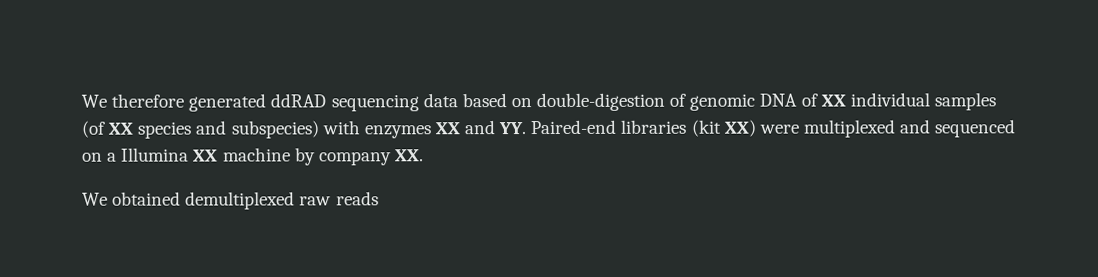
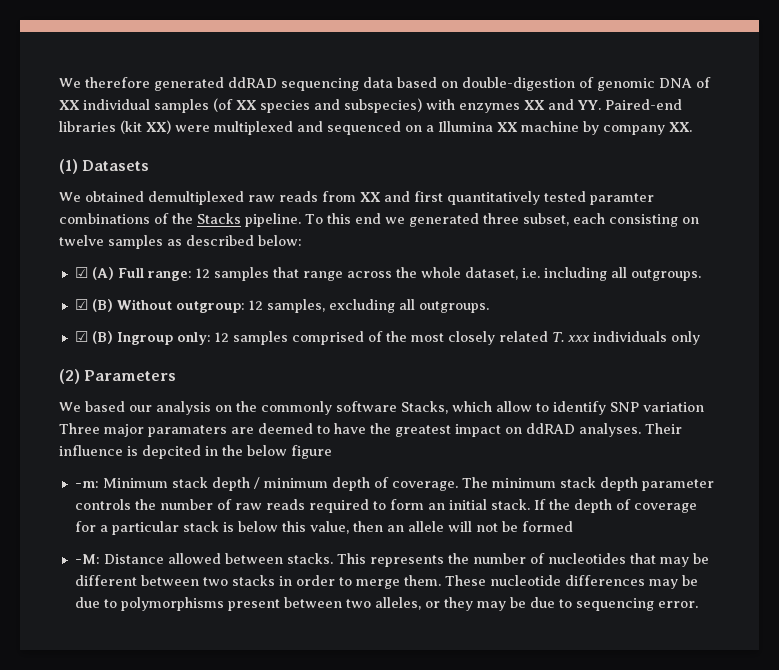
+ (1) Datasets
- We obtained demultiplexed raw reads
+ We obtained demultiplexed raw reads from XX and first quantitatively tested paramter combinations of the Stacks pipeline. To this end we generated three subset, each consisting on twelve samples as described below:
+ ☑ (A) Full range: 12 samples that range across the whole dataset, i.e. including all outgroups.
+ ☑ (B) Without outgroup: 12 samples, excluding all outgroups.
+ ☑ (B) Ingroup only: 12 samples comprised of the most closely related T. xxx individuals only
+ (2) Parameters
+ We based our analysis on the commonly software Stacks, which allow to identify SNP variation Three major paramaters are deemed to have the greatest impact on ddRAD analyses. Their influence is depcited in the below figure
+ -m: Minimum stack depth / minimum depth of coverage. The minimum stack depth parameter controls the number of raw reads required to form an initial stack. If the depth of coverage for a particular stack is below this value, then an allele will not be formed
+ -M: Distance allowed between stacks. This represents the number of nucleotides that may be different between two stacks in order to merge them. These nucleotide differences may be due to polymorphisms present between two alleles, or they may be due to sequencing error.

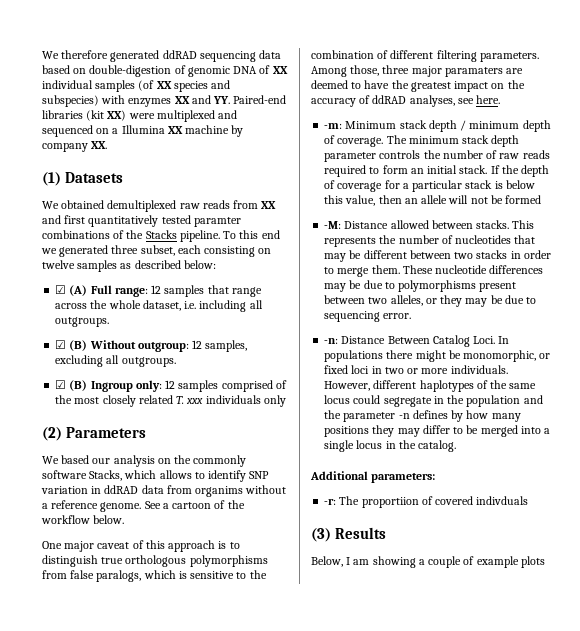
- We based our analysis on the commonly software Stacks, which allow to identify SNP variation Three major paramaters are deemed to have the greatest impact on ddRAD analyses. Their influence is depcited in the below figure
+ We based our analysis on the commonly software Stacks, which allows to identify SNP variation in ddRAD data from organims without a reference genome. See a cartoon of the workflow below.
+ One major caveat of this approach is to distinguish true orthologous polymorphisms from false paralogs, which is sensitive to the combination of different filtering parameters. Among those, three major paramaters are deemed to have the greatest impact on the accuracy of ddRAD analyses, see here.
+ -n: Distance Between Catalog Loci. In populations there might be monomorphic, or fixed loci in two or more individuals. However, different haplotypes of the same locus could segregate in the population and the parameter -n defines by how many positions they may differ to be merged into a single locus in the catalog.
+ Additional parameters:
+ -r: The proportiion of covered indivduals
+ (3) Results
+ Below, I am showing a couple of example plots

